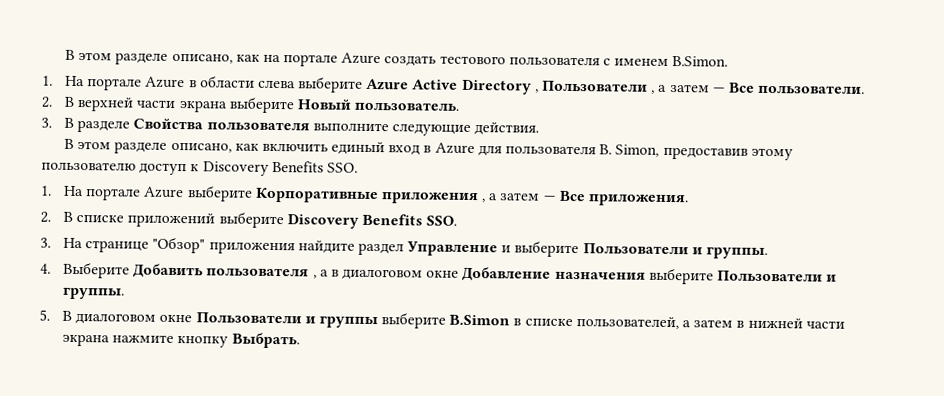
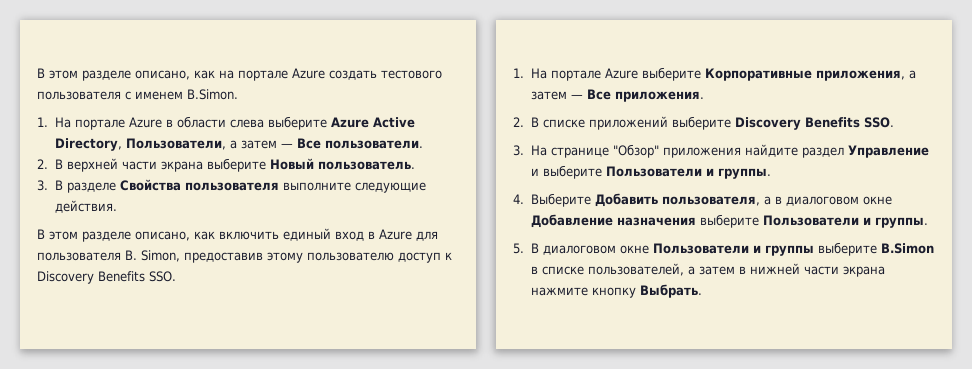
- 1. На портале Azure в области слева выберите Azure Active Directory , Пользователи , а затем — Все пользователи.
+ 1. На портале Azure в области слева выберите Azure Active Directory, Пользователи, а затем — Все пользователи.
- 1. На портале Azure выберите Корпоративные приложения , а затем — Все приложения.
+ 1. На портале Azure выберите Корпоративные приложения, а затем — Все приложения.
- 4. Выберите Добавить пользователя , а в диалоговом окне Добавление назначения выберите Пользователи и группы.
+ 4. Выберите Добавить пользователя, а в диалоговом окне Добавление назначения выберите Пользователи и группы.

